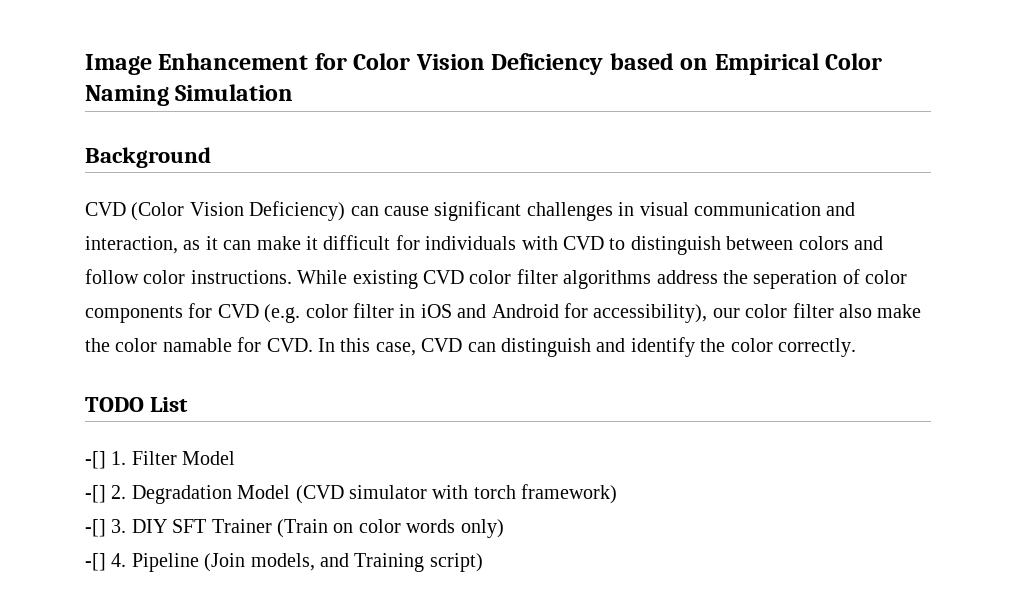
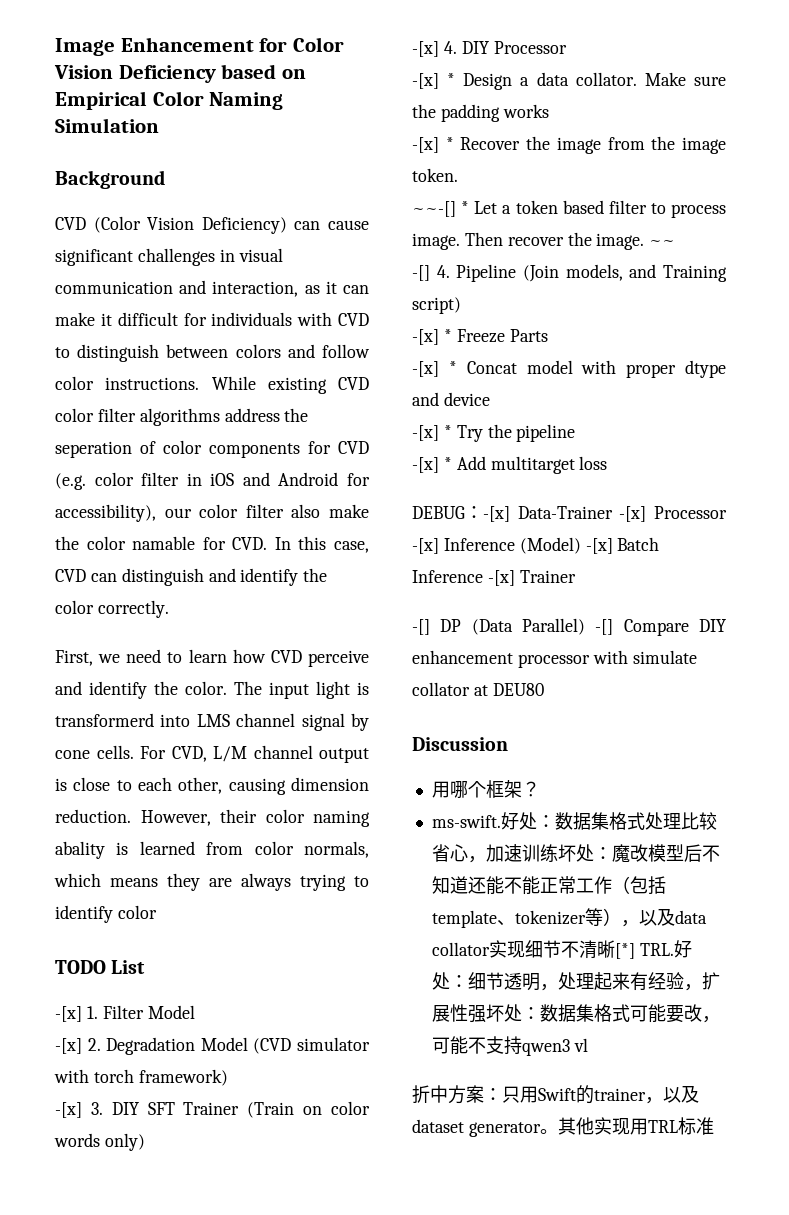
+ First, we need to learn how CVD perceive and identify the color. The input light is transformerd into LMS channel signal by cone cells. For CVD, L/M channel output is close to each other, causing dimension reduction. However, their color naming abality is learned from color normals, which means they are always trying to identify color
- -[] 1. Filter Model
+ -[x] 1. Filter Model
- -[] 2. Degradation Model (CVD simulator with torch framework)
+ -[x] 2. Degradation Model (CVD simulator with torch framework)
- -[] 3. DIY SFT Trainer (Train on color words only)
+ -[x] 3. DIY SFT Trainer (Train on color words only)
+ -[x] 4. DIY Processor
+ -[x] * Design a data collator. Make sure the padding works
+ -[x] * Recover the image from the image token.
+ ~~-[] * Let a token based filter to process image. Then recover the image. ~~
+ -[x] * Freeze Parts
+ -[x] * Concat model with proper dtype and device
+ -[x] * Try the pipeline
+ -[x] * Add multitarget loss
+ DEBUG：-[x] Data-Trainer -[x] Processor -[x] Inference (Model) -[x] Batch Inference -[x] Trainer
+ -[] DP (Data Parallel) -[] Compare DIY enhancement processor with simulate collator at DEU80
+ Discussion
+ 用哪个框架？
+ ms-swift.好处：数据集格式处理比较省心，加速训练坏处：魔改模型后不知道还能不能正常工作（包括template、tokenizer等），以及data collator实现细节不清晰[*] TRL.好处：细节透明，处理起来有经验，扩展性强坏处：数据集格式可能要改，可能不支持qwen3 vl
+ 折中方案：只用Swift的trainer，以及dataset generator。其他实现用TRL标准

